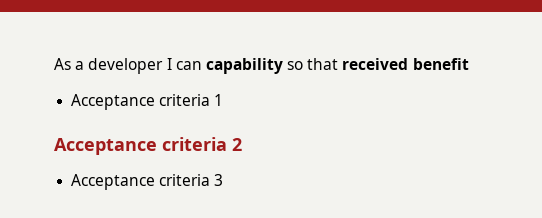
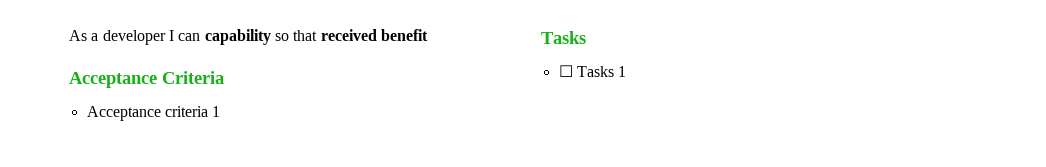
+ Acceptance Criteria
  Acceptance criteria 1
- Acceptance criteria 2
- Acceptance criteria 3
+ Tasks
+ ☐ Tasks 1

